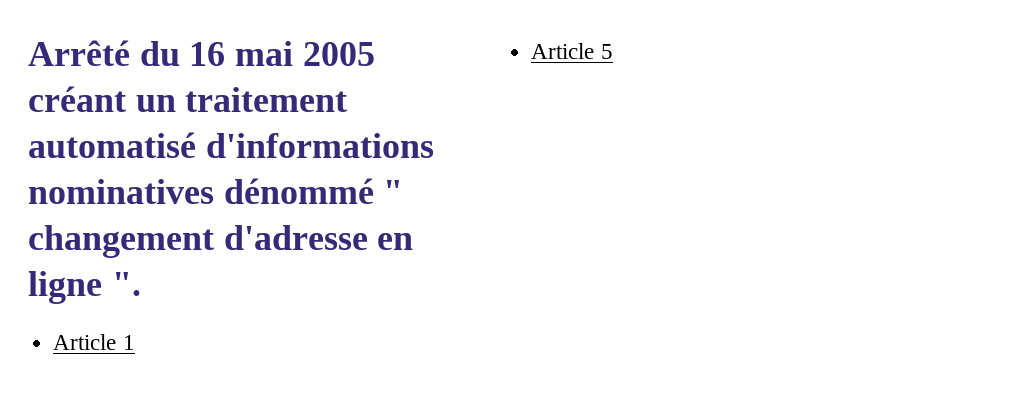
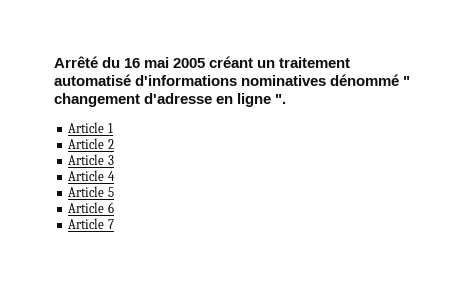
+ Article 2
+ Article 3
+ Article 4
  Article 5
+ Article 6
+ Article 7

